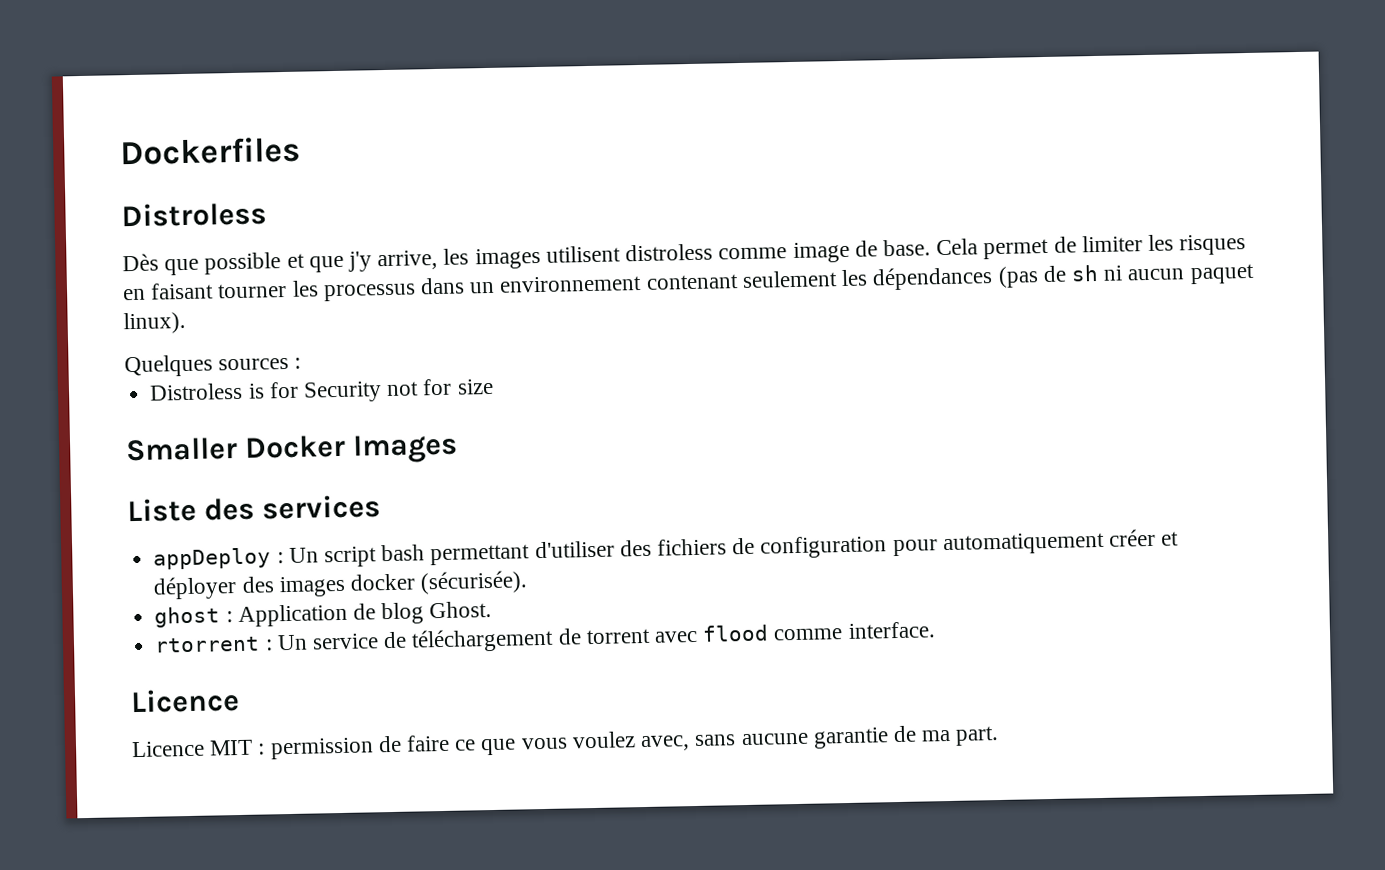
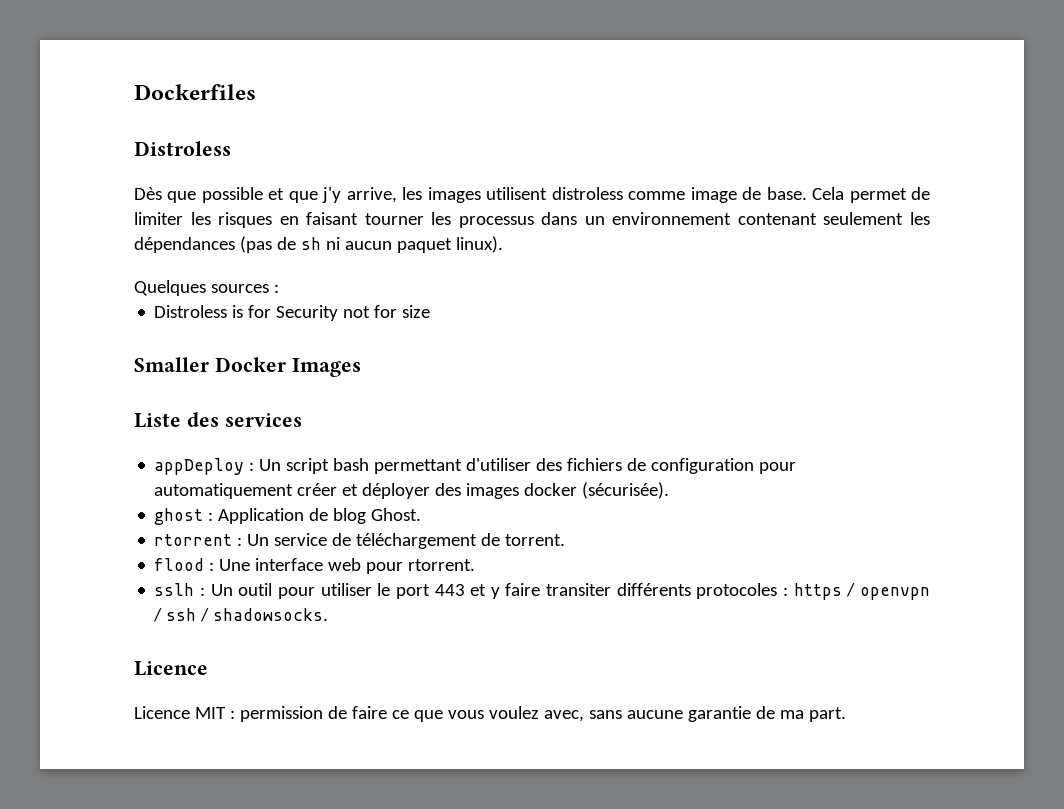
- rtorrent : Un service de téléchargement de torrent avec flood comme interface.
+ rtorrent : Un service de téléchargement de torrent.
+ flood : Une interface web pour rtorrent.
+ sslh : Un outil pour utiliser le port 443 et y faire transiter différents protocoles : https / openvpn / ssh / shadowsocks.

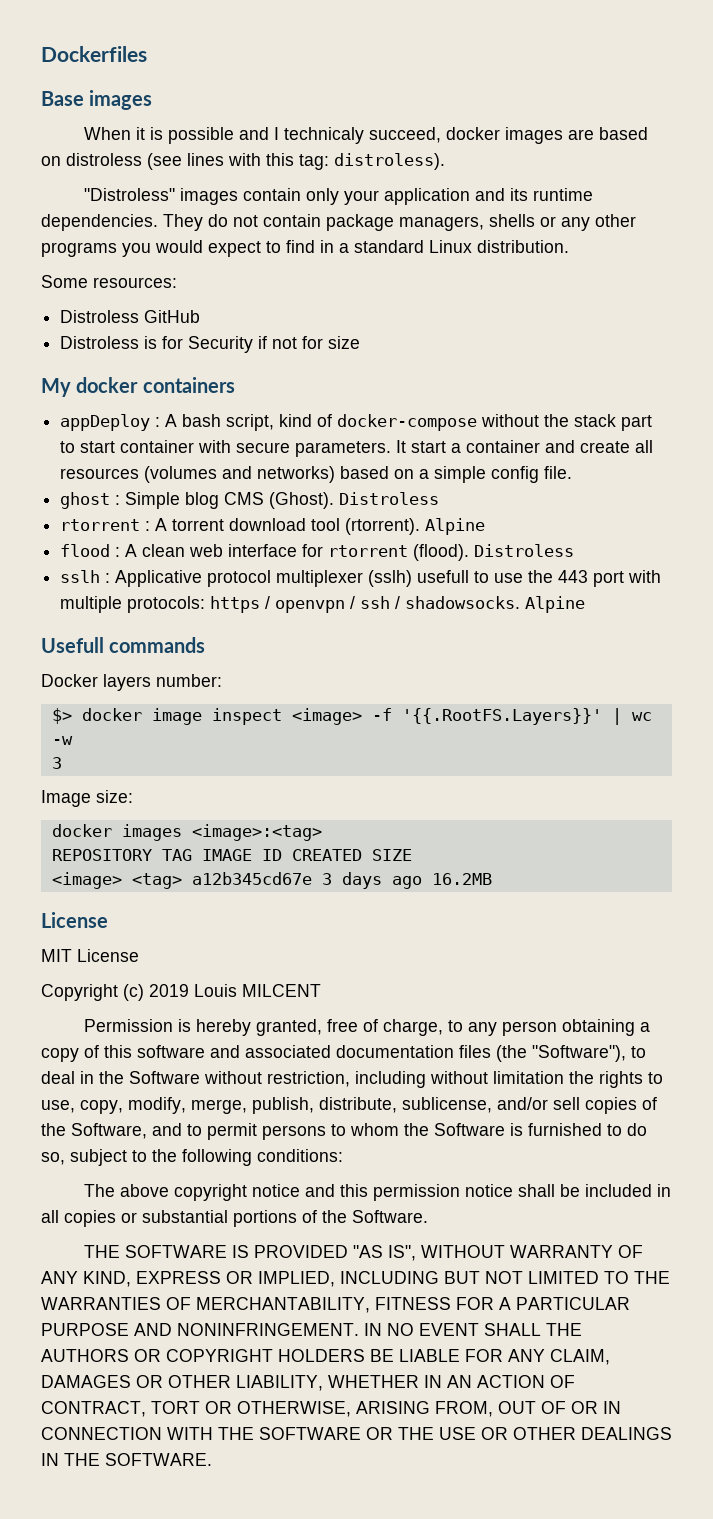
  Dockerfiles
- Distroless
- Dès que possible et que j'y arrive, les images utilisent distroless comme image de base. Cela permet de limiter les risques en faisant tourner les processus dans un environnement contenant seulement les dépendances (pas de sh ni aucun paquet linux).
- Quelques sources :
+ Base images
+ When it is possible and I technicaly succeed, docker images are based on distroless (see lines with this tag: distroless).
+ "Distroless" images contain only your application and its runtime dependencies. They do not contain package managers, shells or any other programs you would expect to find in a standard Linux distribution.
+ Some resources:
+ Distroless GitHub
- Distroless is for Security not for size
+ Distroless is for Security if not for size
- Smaller Docker Images
- Liste des services
- appDeploy : Un script bash permettant d'utiliser des fichiers de configuration pour automatiquement créer et déployer des images docker (sécurisée).
- ghost : Application de blog Ghost.
- rtorrent : Un service de téléchargement de torrent.
- flood : Une interface web pour rtorrent.
- sslh : Un outil pour utiliser le port 443 et y faire transiter différents protocoles : https / openvpn / ssh / shadowsocks.
- Licence
- Licence MIT : permission de faire ce que vous voulez avec, sans aucune garantie de ma part.
+ My docker containers
+ appDeploy : A bash script, kind of docker-compose without the stack part to start container with secure parameters. It start a container and create all resources (volumes and networks) based on a simple config file.
+ ghost : Simple blog CMS (Ghost). Distroless
+ rtorrent : A torrent download tool (rtorrent). Alpine
+ flood : A clean web interface for rtorrent (flood). Distroless
+ sslh : Applicative protocol multiplexer (sslh) usefull to use the 443 port with multiple protocols: https / openvpn / ssh / shadowsocks. Alpine
+ Usefull commands
+ Docker layers number:
+ $> docker image inspect <image> -f '{{.RootFS.Layers}}' | wc -w
+ 3
+ Image size:
+ docker images <image>:<tag>
+ REPOSITORY TAG IMAGE ID CREATED SIZE
+ <image> <tag> a12b345cd67e 3 days ago 16.2MB
+ License
+ MIT License
+ Copyright (c) 2019 Louis MILCENT
+ Permission is hereby granted, free of charge, to any person obtaining a copy of this software and associated documentation files (the "Software"), to deal in the Software without restriction, including without limitation the rights to use, copy, modify, merge, publish, distribute, sublicense, and/or sell copies of the Software, and to permit persons to whom the Software is furnished to do so, subject to the following conditions:
+ The above copyright notice and this permission notice shall be included in all copies or substantial portions of the Software.
+ THE SOFTWARE IS PROVIDED "AS IS", WITHOUT WARRANTY OF ANY KIND, EXPRESS OR IMPLIED, INCLUDING BUT NOT LIMITED TO THE WARRANTIES OF MERCHANTABILITY, FITNESS FOR A PARTICULAR PURPOSE AND NONINFRINGEMENT. IN NO EVENT SHALL THE AUTHORS OR COPYRIGHT HOLDERS BE LIABLE FOR ANY CLAIM, DAMAGES OR OTHER LIABILITY, WHETHER IN AN ACTION OF CONTRACT, TORT OR OTHERWISE, ARISING FROM, OUT OF OR IN CONNECTION WITH THE SOFTWARE OR THE USE OR OTHER DEALINGS IN THE SOFTWARE.

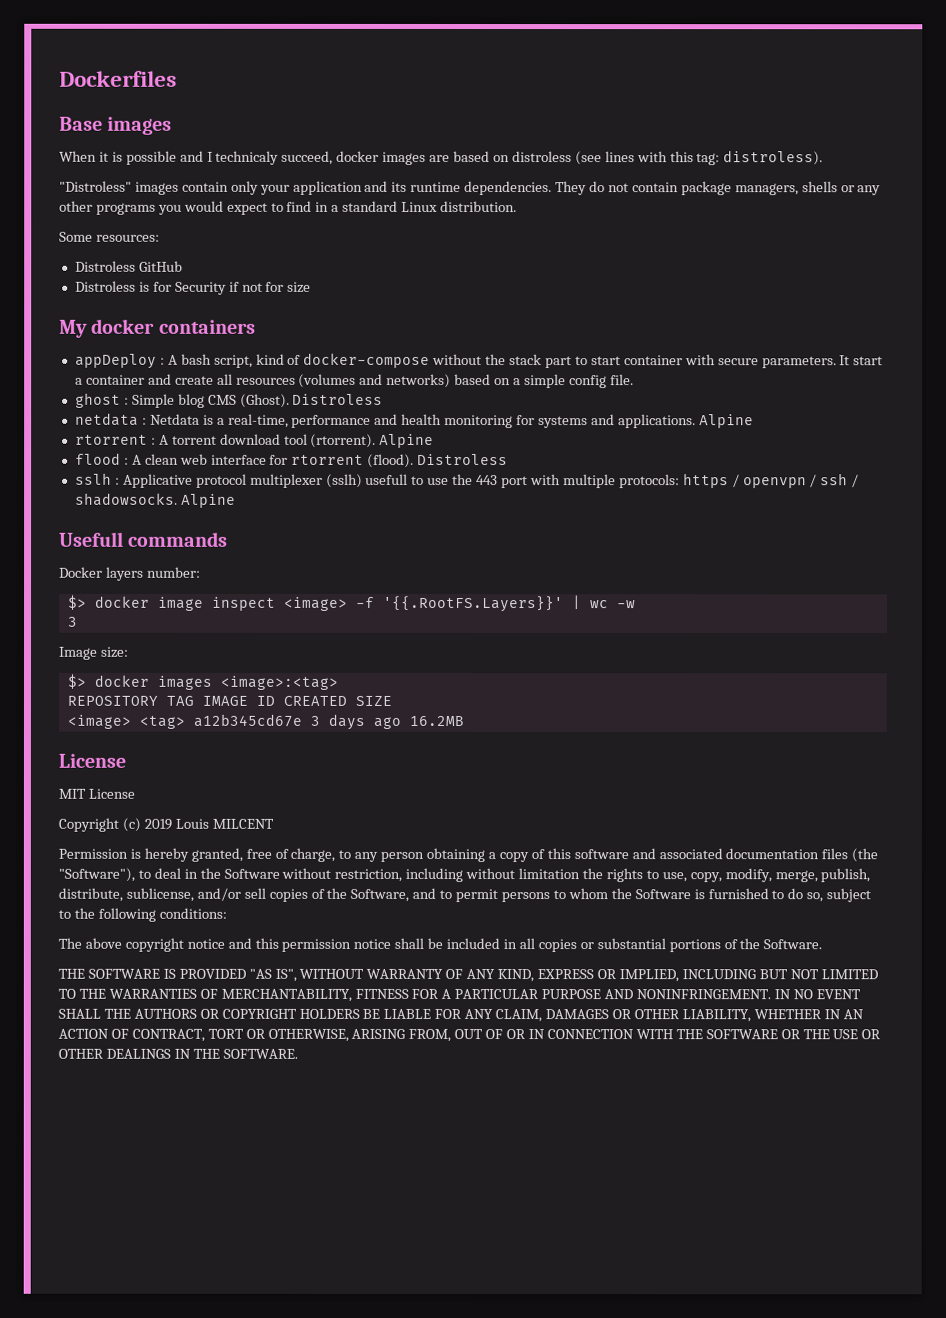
+ netdata : Netdata is a real-time, performance and health monitoring for systems and applications. Alpine
- docker images <image>:<tag>
+ $> docker images <image>:<tag>

